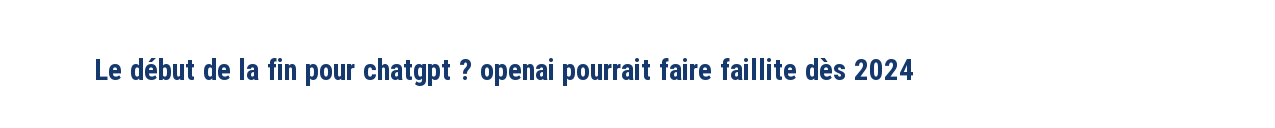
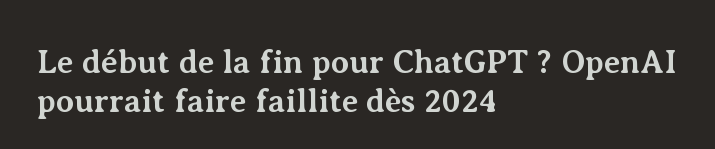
- Le début de la fin pour chatgpt ? openai pourrait faire faillite dès 2024
+ Le début de la fin pour ChatGPT ? OpenAI pourrait faire faillite dès 2024

